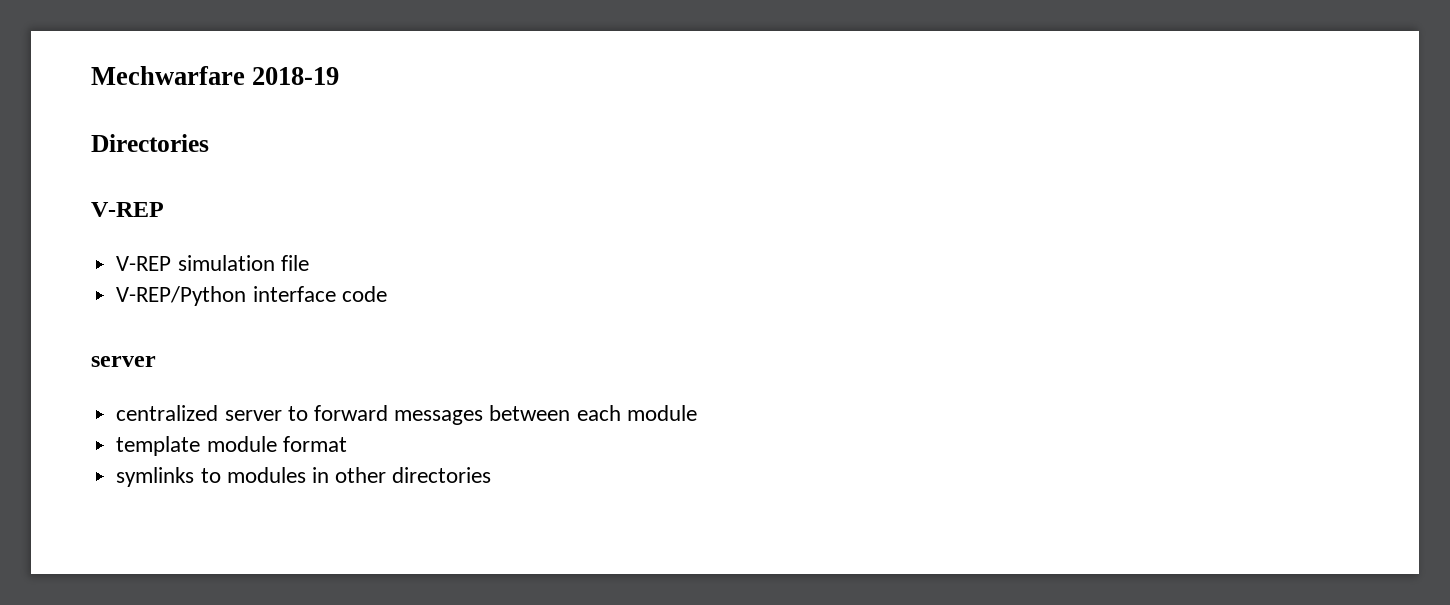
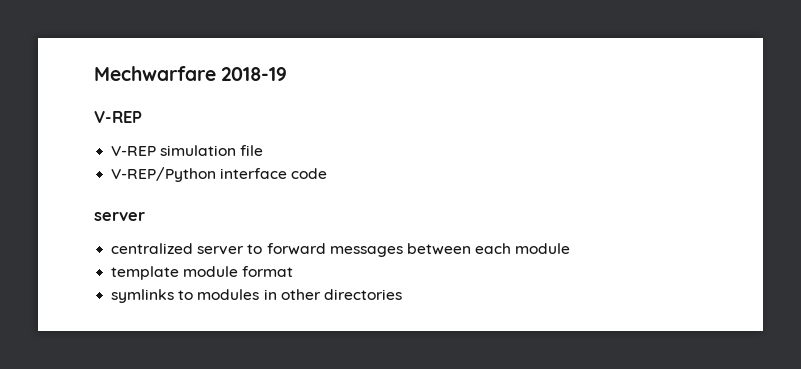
- Directories

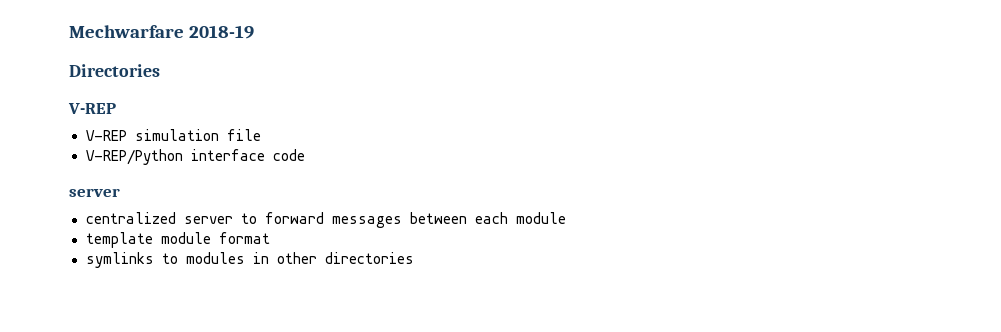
+ Directories

